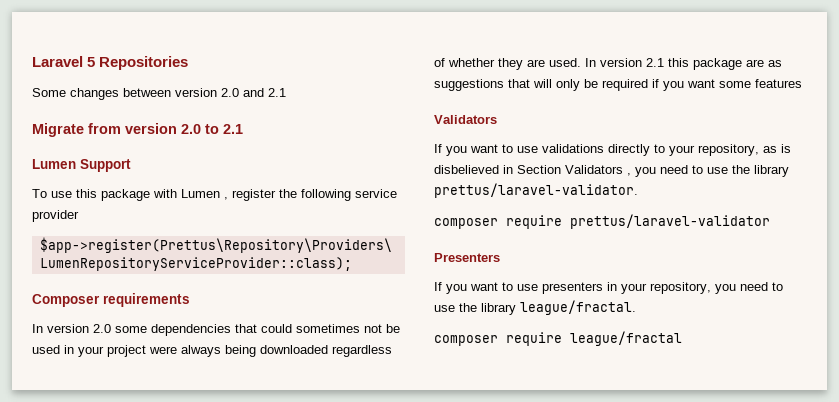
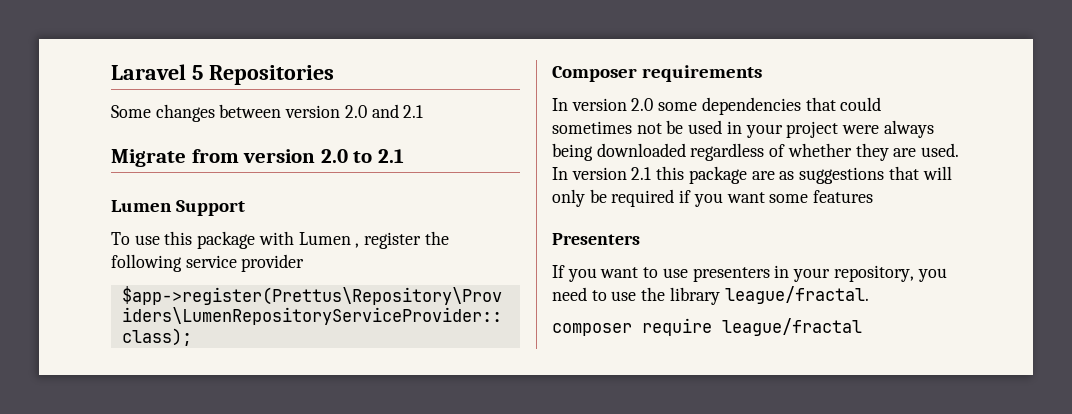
  In version 2.1 this package are as suggestions that will only be required if you want some features
- Validators
- If you want to use validations directly to your repository, as is disbelieved in Section Validators , you need to use the library prettus/laravel-validator.
- composer require prettus/laravel-validator

